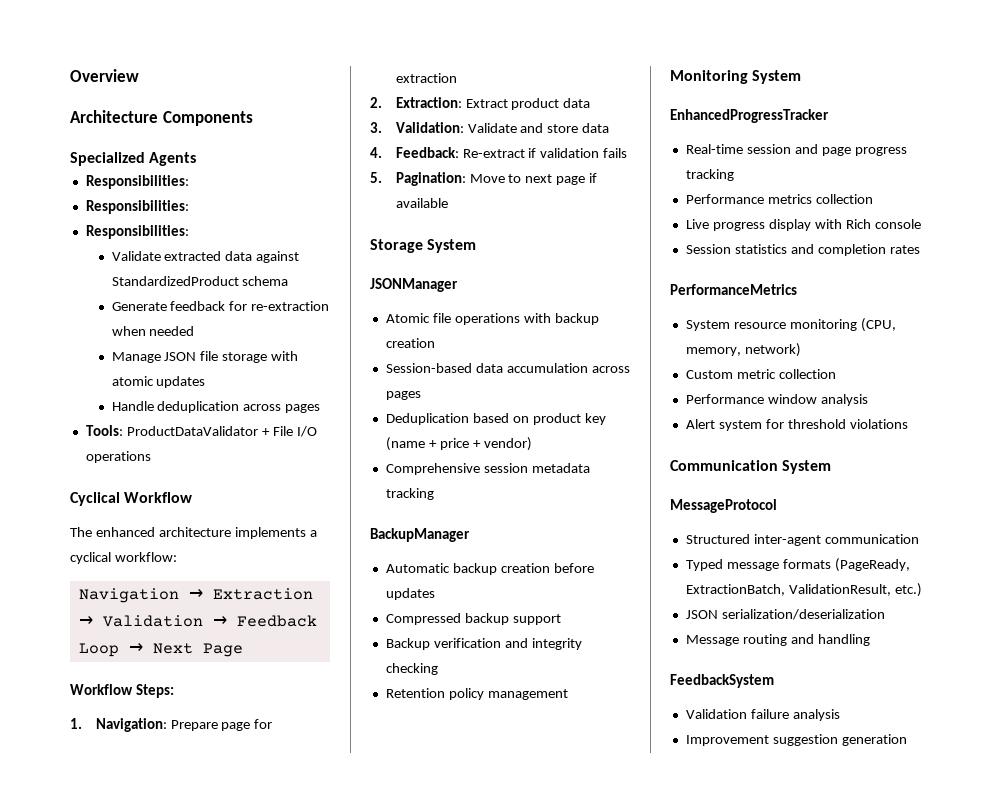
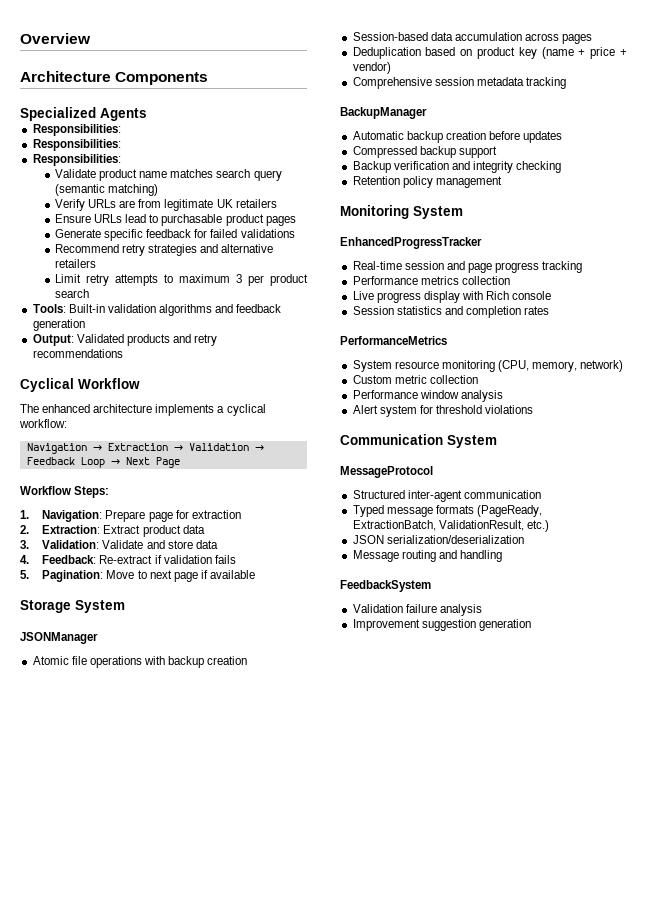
- Validate extracted data against StandardizedProduct schema
+ Validate product name matches search query (semantic matching)
+ Verify URLs are from legitimate UK retailers
+ Ensure URLs lead to purchasable product pages
- Generate feedback for re-extraction when needed
- Manage JSON file storage with atomic updates
- Handle deduplication across pages
- Tools: ProductDataValidator + File I/O operations
+ Generate specific feedback for failed validations
+ Recommend retry strategies and alternative retailers
+ Limit retry attempts to maximum 3 per product search
+ Tools: Built-in validation algorithms and feedback generation
+ Output: Validated products and retry recommendations

